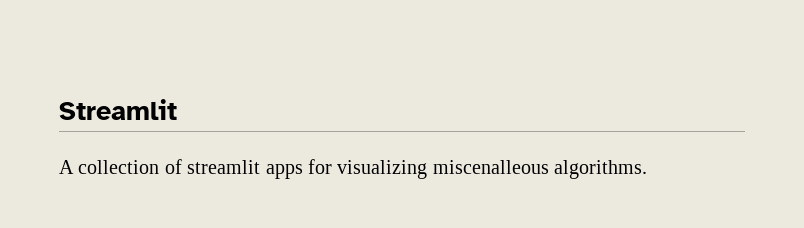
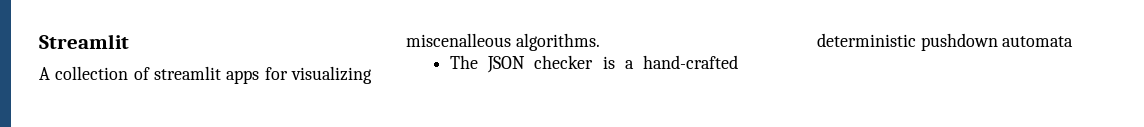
+ The JSON checker is a hand-crafted deterministic pushdown automata

